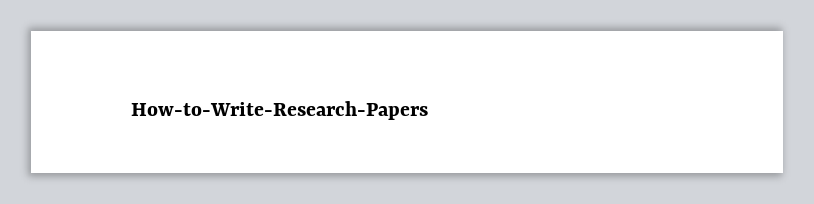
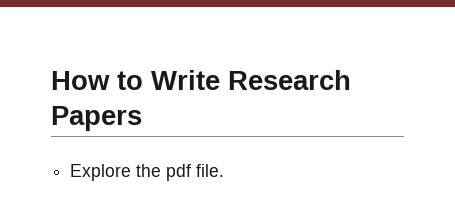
- How-to-Write-Research-Papers
+ How to Write Research Papers
+ Explore the pdf file.

